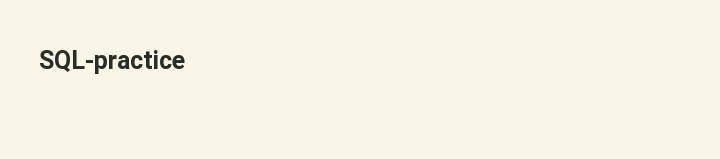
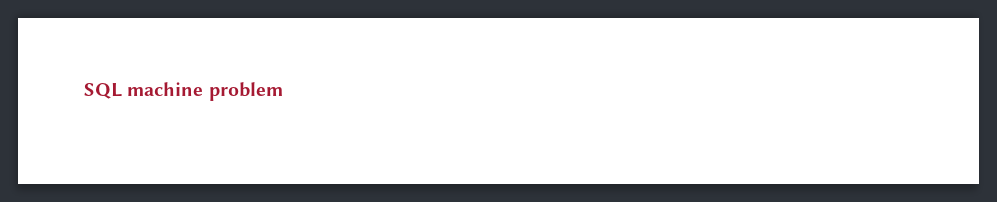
- SQL-practice
+ SQL machine problem

